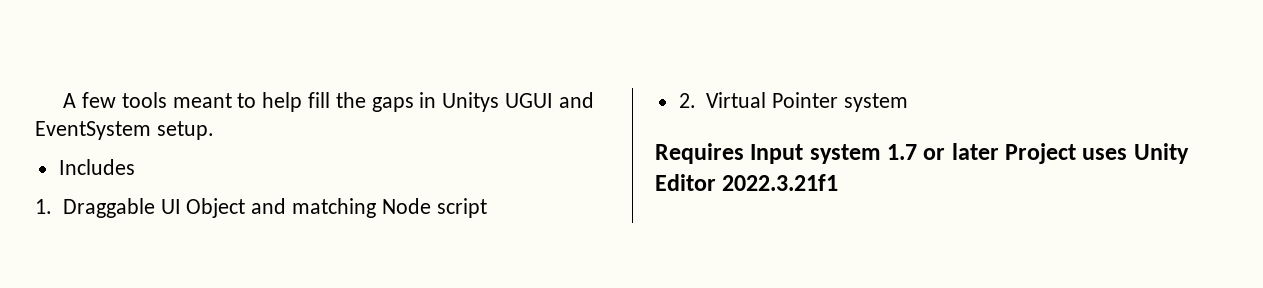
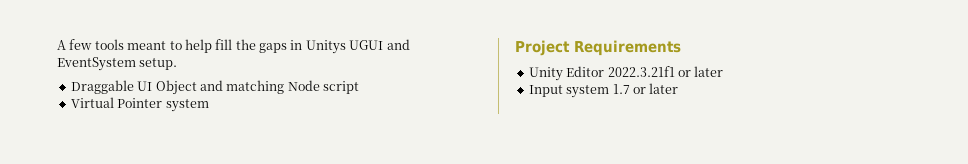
- Includes
- 1. Draggable UI Object and matching Node script
+ Draggable UI Object and matching Node script
- 2. Virtual Pointer system
+ Virtual Pointer system
- Requires Input system 1.7 or later Project uses Unity Editor 2022.3.21f1
+ Project Requirements
+ Unity Editor 2022.3.21f1 or later
+ Input system 1.7 or later

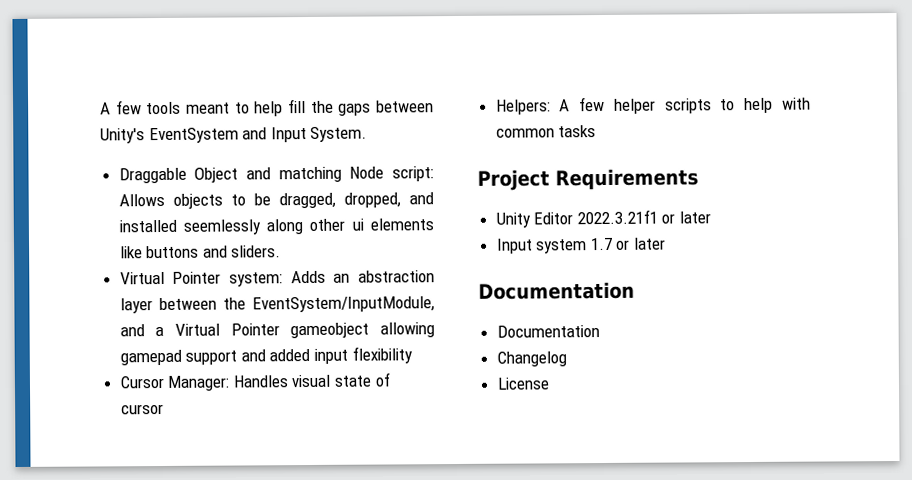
- A few tools meant to help fill the gaps in Unitys UGUI and EventSystem setup.
+ A few tools meant to help fill the gaps between Unity's EventSystem and Input System.
- Draggable UI Object and matching Node script
- Virtual Pointer system
+ Draggable Object and matching Node script: Allows objects to be dragged, dropped, and installed seemlessly along other ui elements like buttons and sliders.
+ Virtual Pointer system: Adds an abstraction layer between the EventSystem/InputModule, and a Virtual Pointer gameobject allowing gamepad support and added input flexibility
+ Cursor Manager: Handles visual state of cursor
+ Helpers: A few helper scripts to help with common tasks
  Input system 1.7 or later
+ Documentation
+ Documentation
+ Changelog
+ License

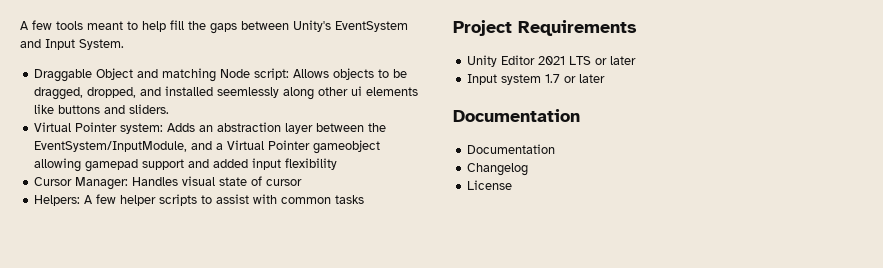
- Helpers: A few helper scripts to help with common tasks
+ Helpers: A few helper scripts to assist with common tasks
- Unity Editor 2022.3.21f1 or later
+ Unity Editor 2021 LTS or later

